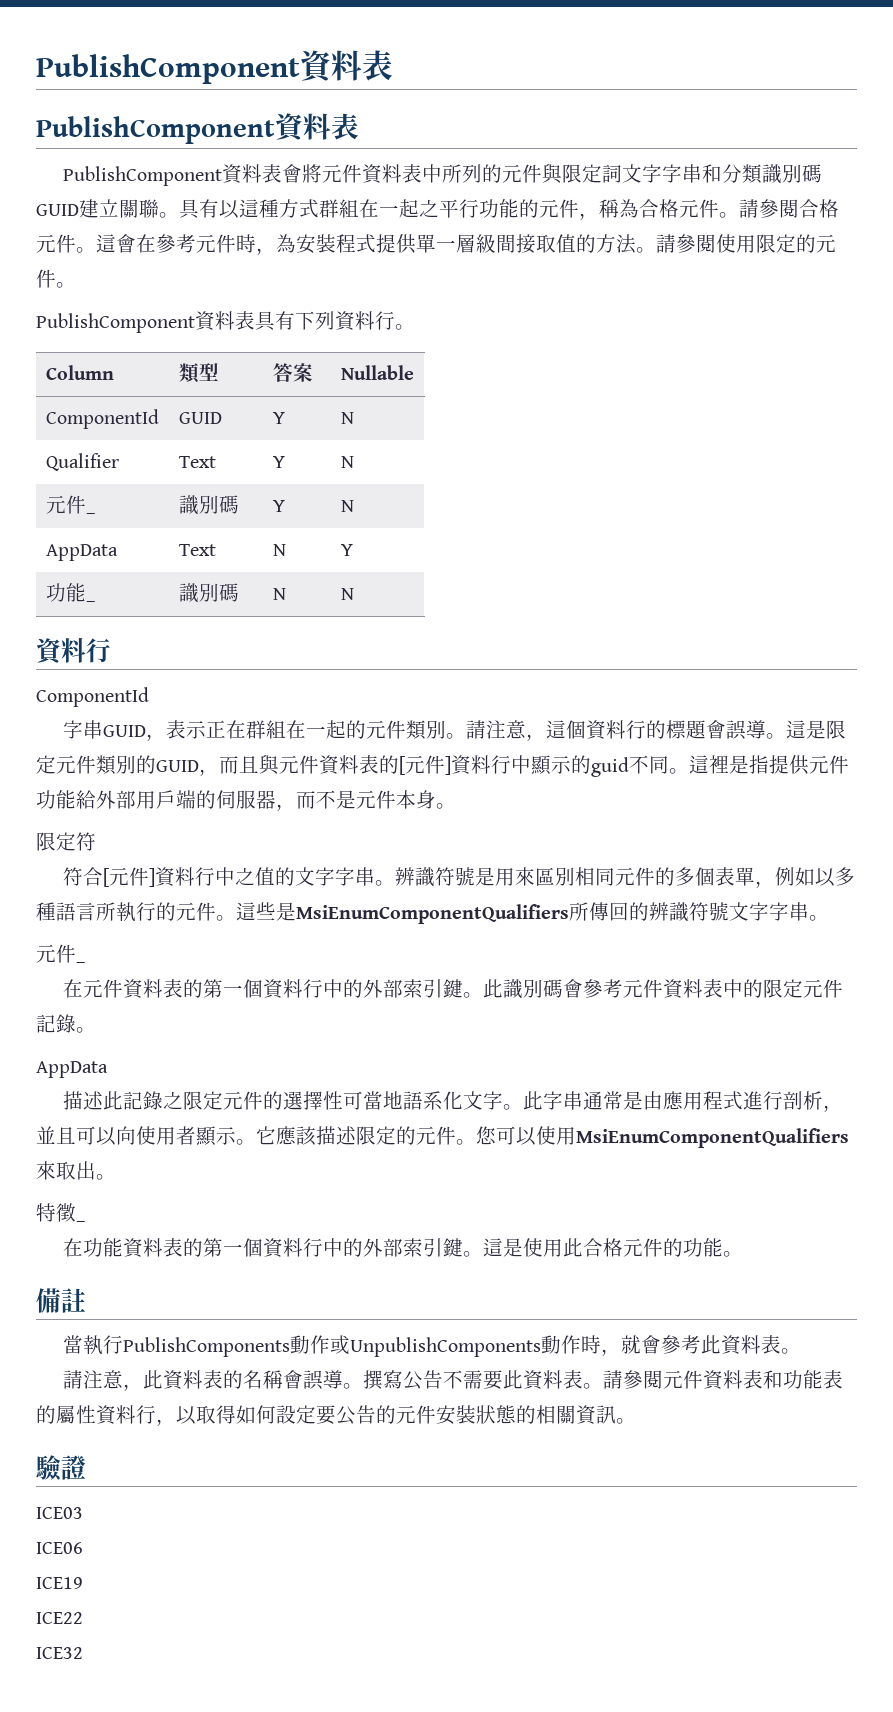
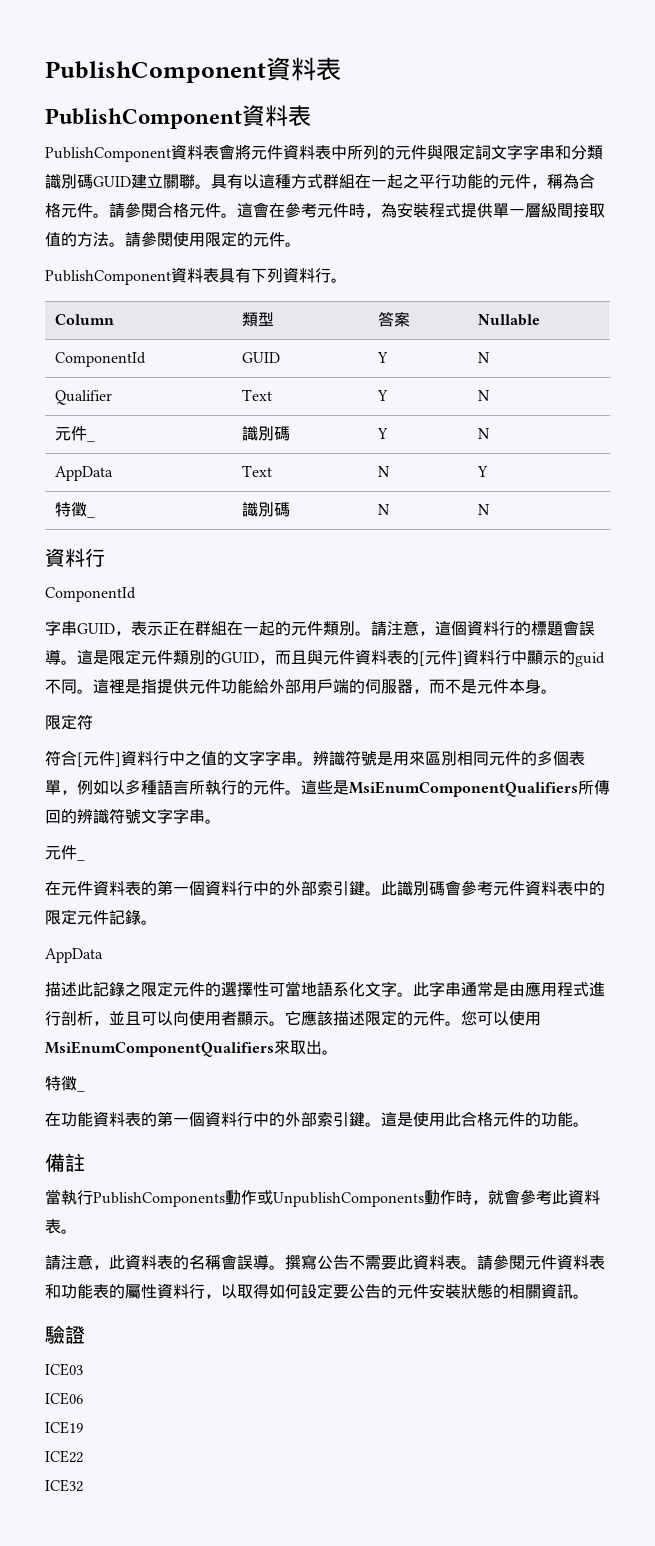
- 功能_ | 識別碼 | N | N
+ 特徵_ | 識別碼 | N | N

